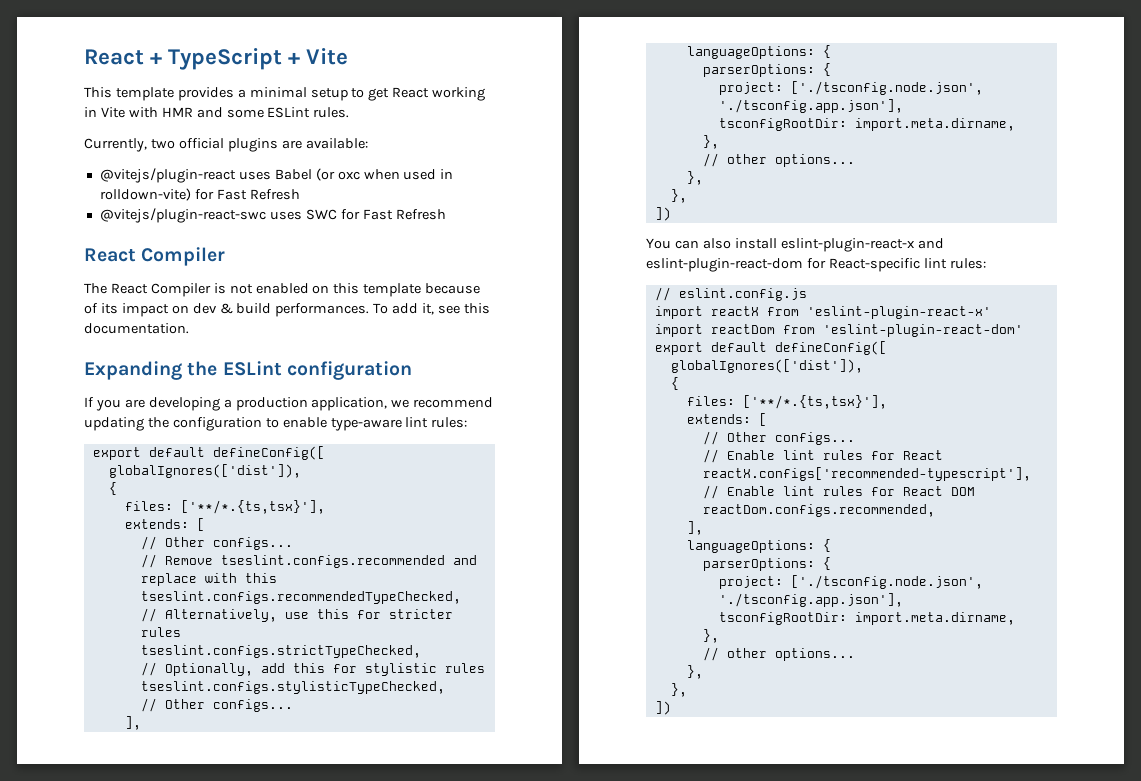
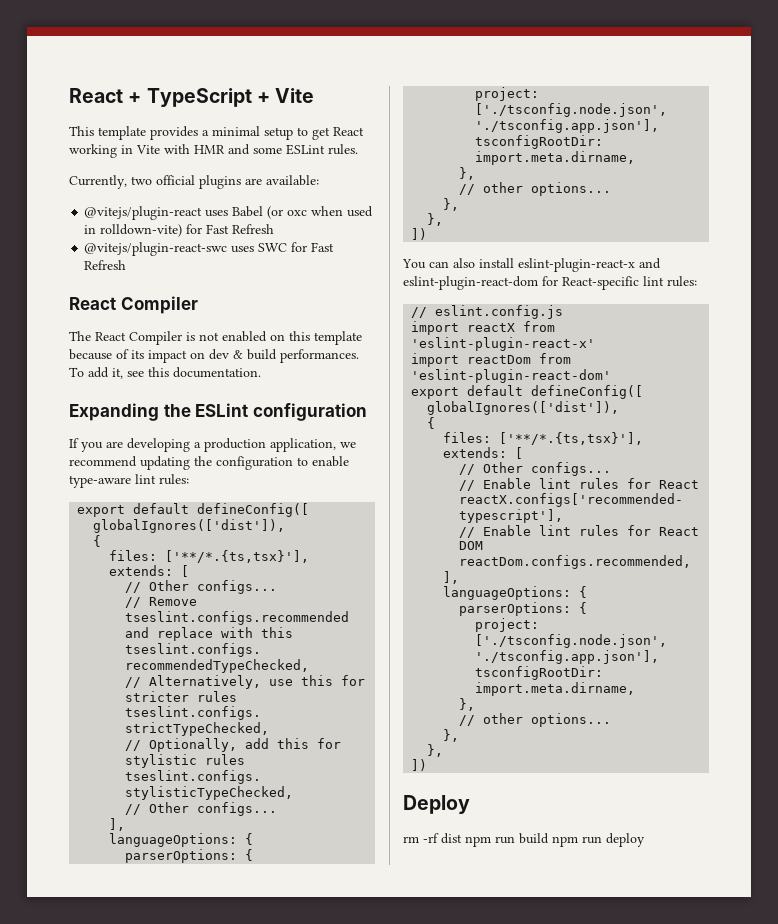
+ Deploy
+ rm -rf dist npm run build npm run deploy

